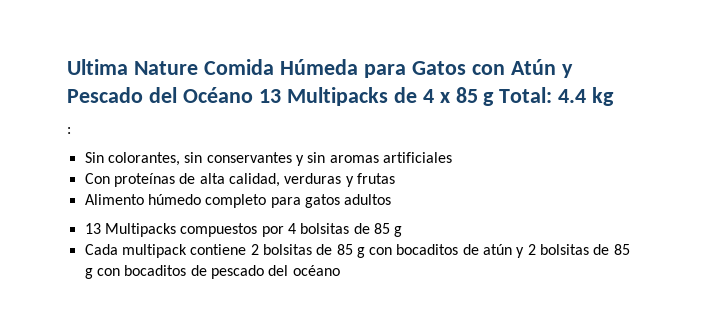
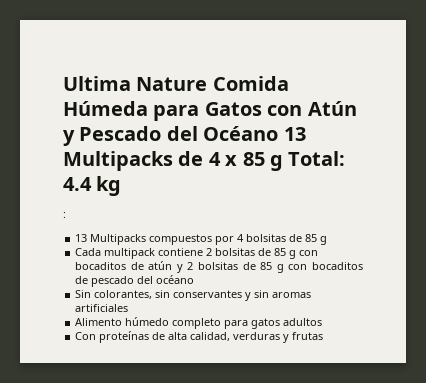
- Sin colorantes, sin conservantes y sin aromas artificiales
- Con proteínas de alta calidad, verduras y frutas
- Alimento húmedo completo para gatos adultos
+ Sin colorantes, sin conservantes y sin aromas artificiales
+ Alimento húmedo completo para gatos adultos
+ Con proteínas de alta calidad, verduras y frutas

